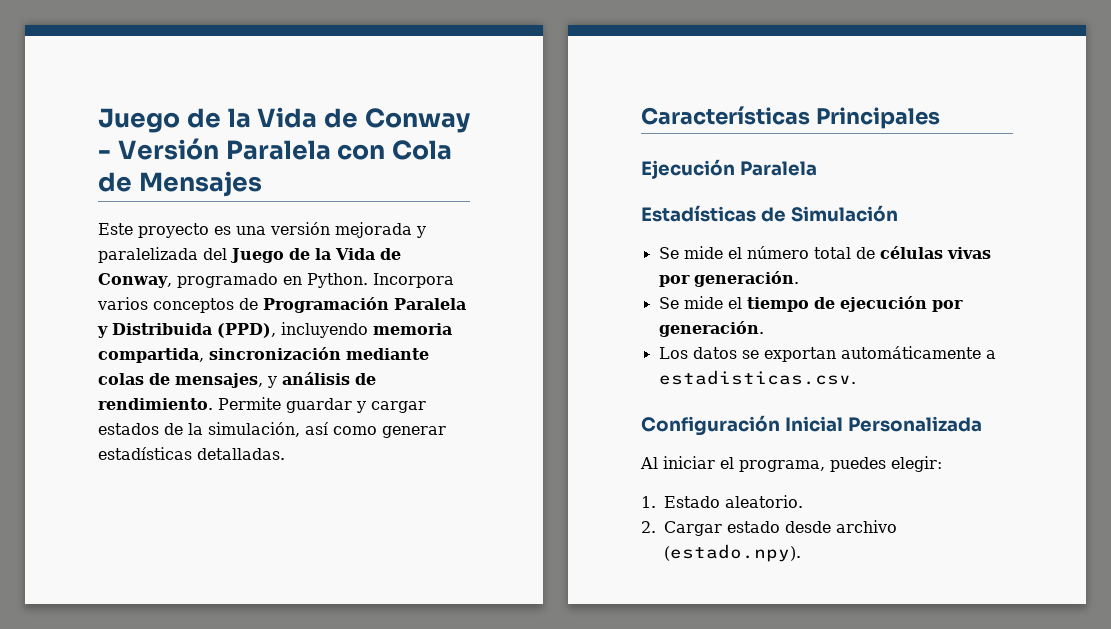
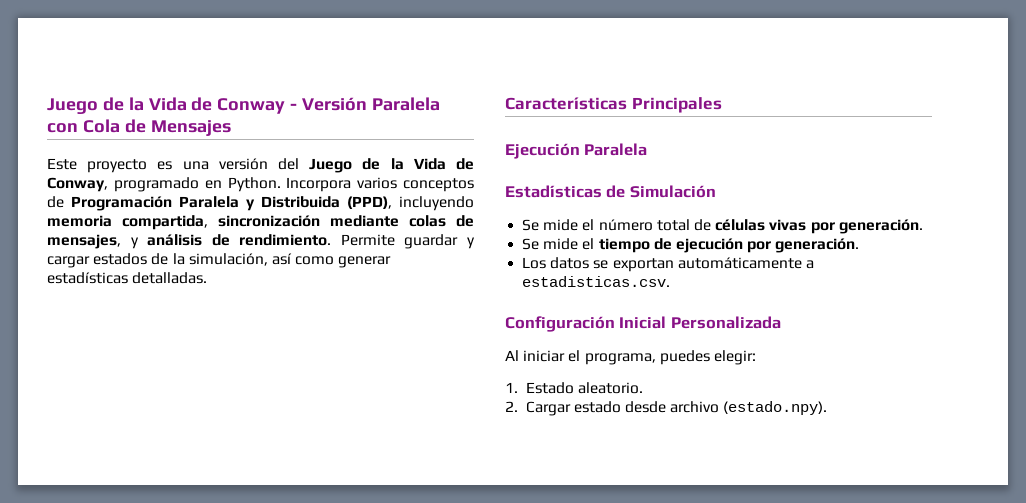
- Este proyecto es una versión mejorada y paralelizada del Juego de la Vida de Conway, programado en Python.
+ Este proyecto es una versión del Juego de la Vida de Conway, programado en Python.

